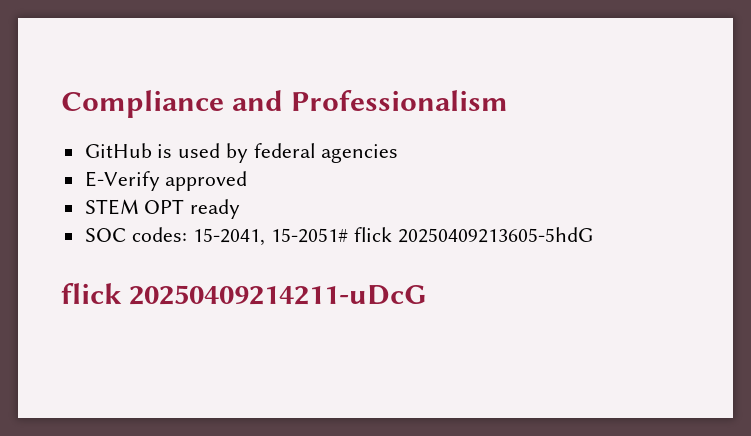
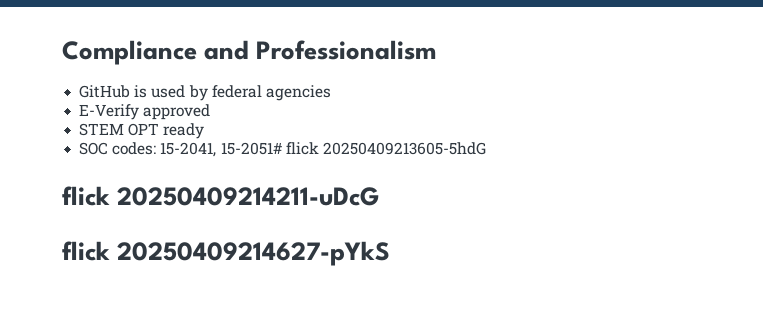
+ flick 20250409214627-pYkS

